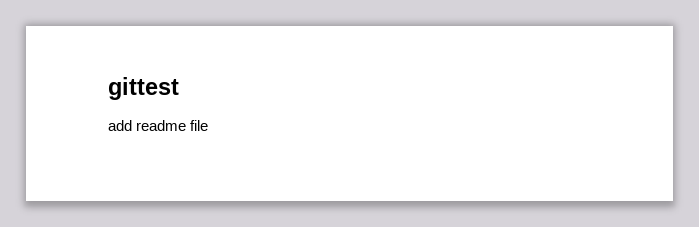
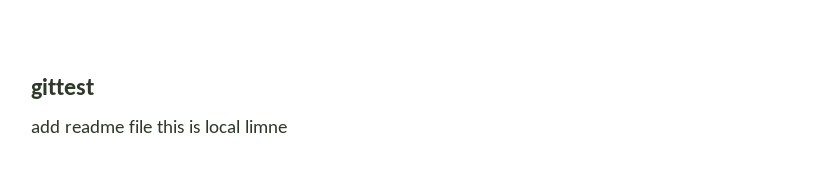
- add readme file
+ add readme file this is local limne

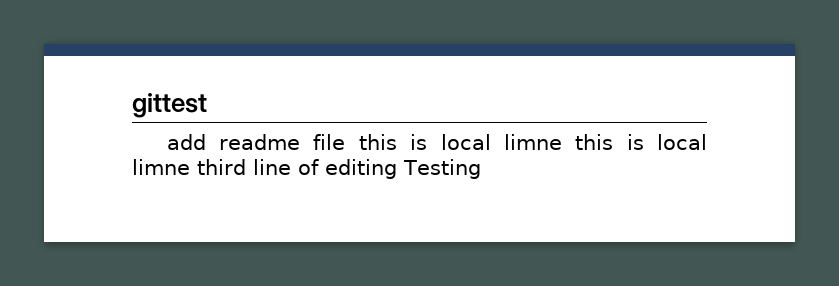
- add readme file this is local limne
+ add readme file this is local limne this is local limne third line of editing Testing

